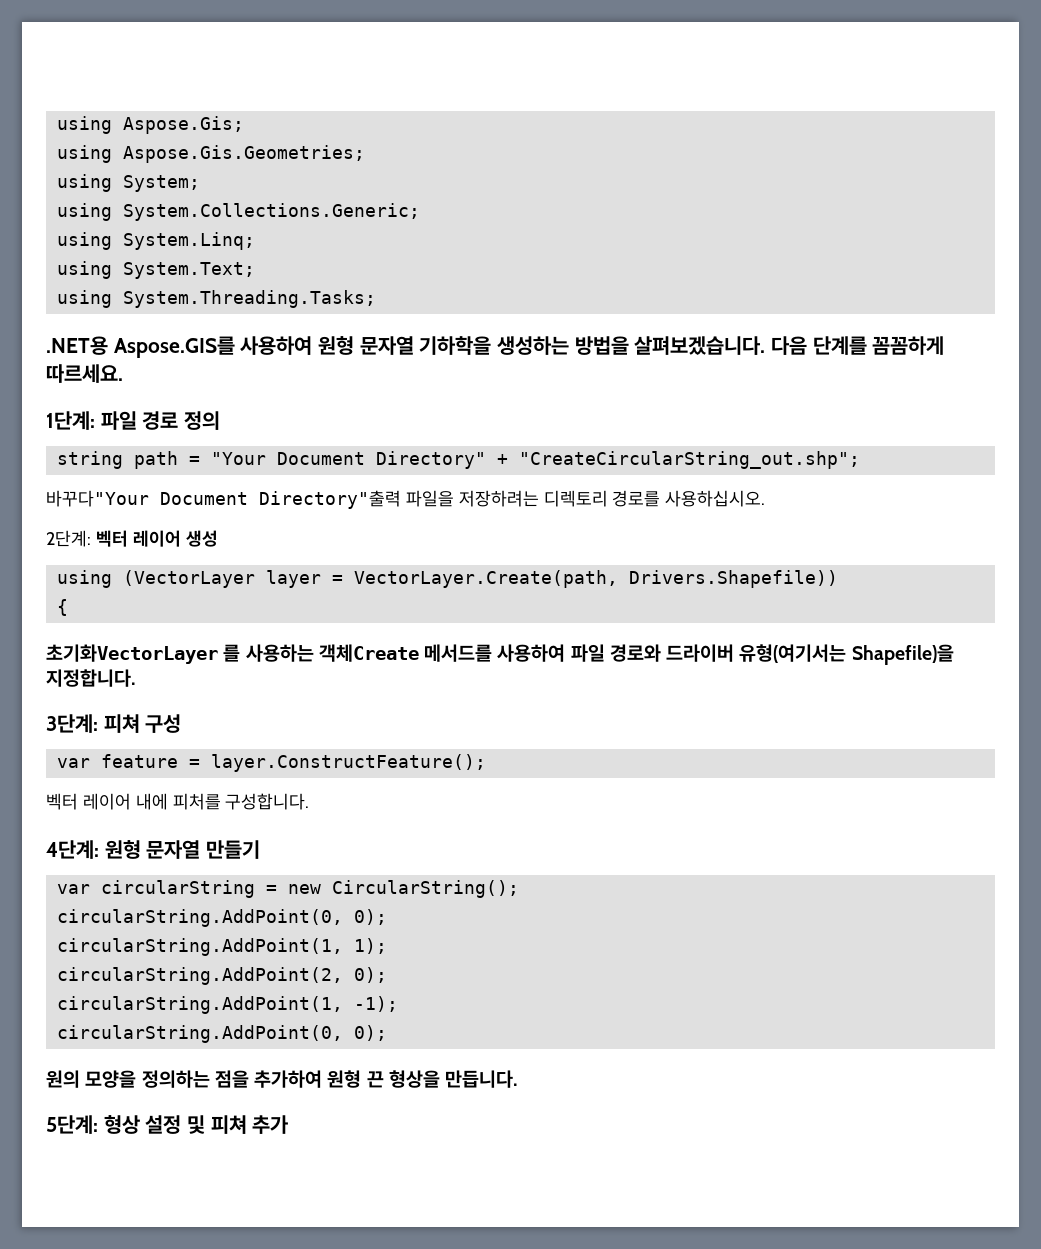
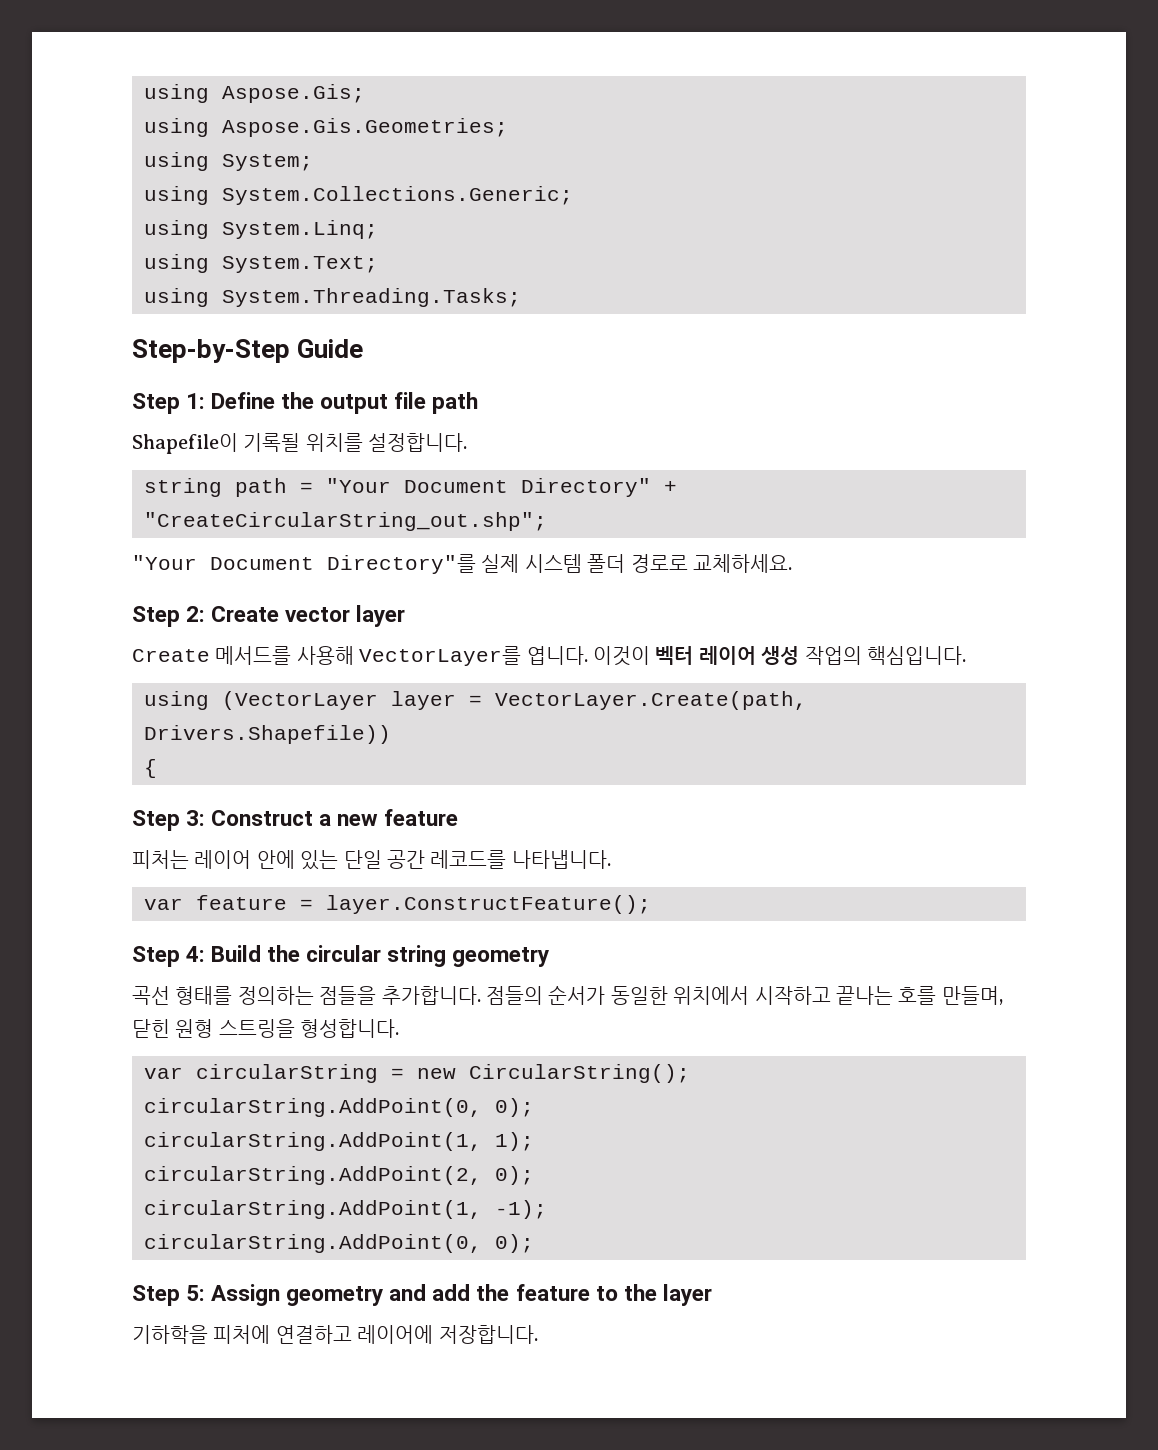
- .NET용 Aspose.GIS를 사용하여 원형 문자열 기하학을 생성하는 방법을 살펴보겠습니다. 다음 단계를 꼼꼼하게 따르세요.
- 1단계: 파일 경로 정의
+ Step‑by‑Step Guide
+ Step 1: Define the output file path
+ Shapefile이 기록될 위치를 설정합니다.
- 바꾸다"Your Document Directory"출력 파일을 저장하려는 디렉토리 경로를 사용하십시오.
- 2단계: 벡터 레이어 생성
+ "Your Document Directory"를 실제 시스템 폴더 경로로 교체하세요.
+ Step 2: Create vector layer
+ Create 메서드를 사용해 VectorLayer를 엽니다. 이것이 벡터 레이어 생성 작업의 핵심입니다.
- 초기화VectorLayer 를 사용하는 객체Create 메서드를 사용하여 파일 경로와 드라이버 유형(여기서는 Shapefile)을 지정합니다.
- 3단계: 피쳐 구성
+ Step 3: Construct a new feature
+ 피처는 레이어 안에 있는 단일 공간 레코드를 나타냅니다.
  var feature = layer.ConstructFeature();
- 벡터 레이어 내에 피처를 구성합니다.
- 4단계: 원형 문자열 만들기
+ Step 4: Build the circular string geometry
+ 곡선 형태를 정의하는 점들을 추가합니다. 점들의 순서가 동일한 위치에서 시작하고 끝나는 호를 만들며, 닫힌 원형 스트링을 형성합니다.
- 원의 모양을 정의하는 점을 추가하여 원형 끈 형상을 만듭니다.
- 5단계: 형상 설정 및 피쳐 추가
+ Step 5: Assign geometry and add the feature to the layer
+ 기하학을 피처에 연결하고 레이어에 저장합니다.

